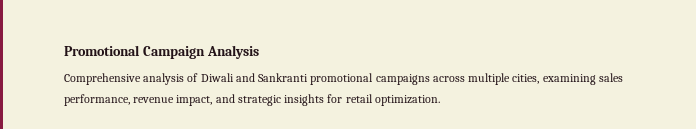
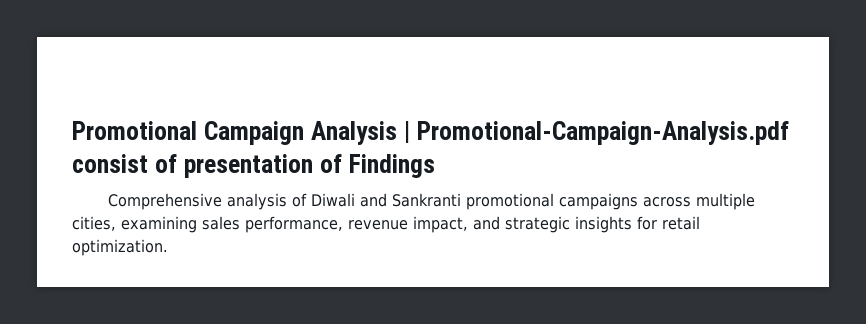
- Promotional Campaign Analysis
+ Promotional Campaign Analysis | Promotional-Campaign-Analysis.pdf consist of presentation of Findings

